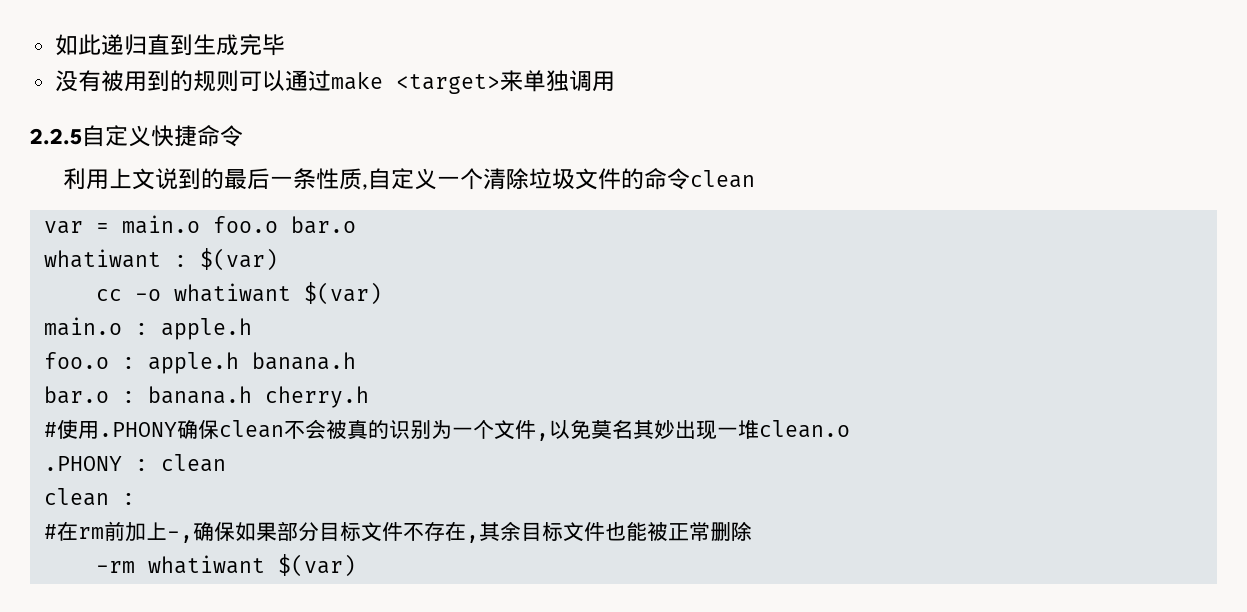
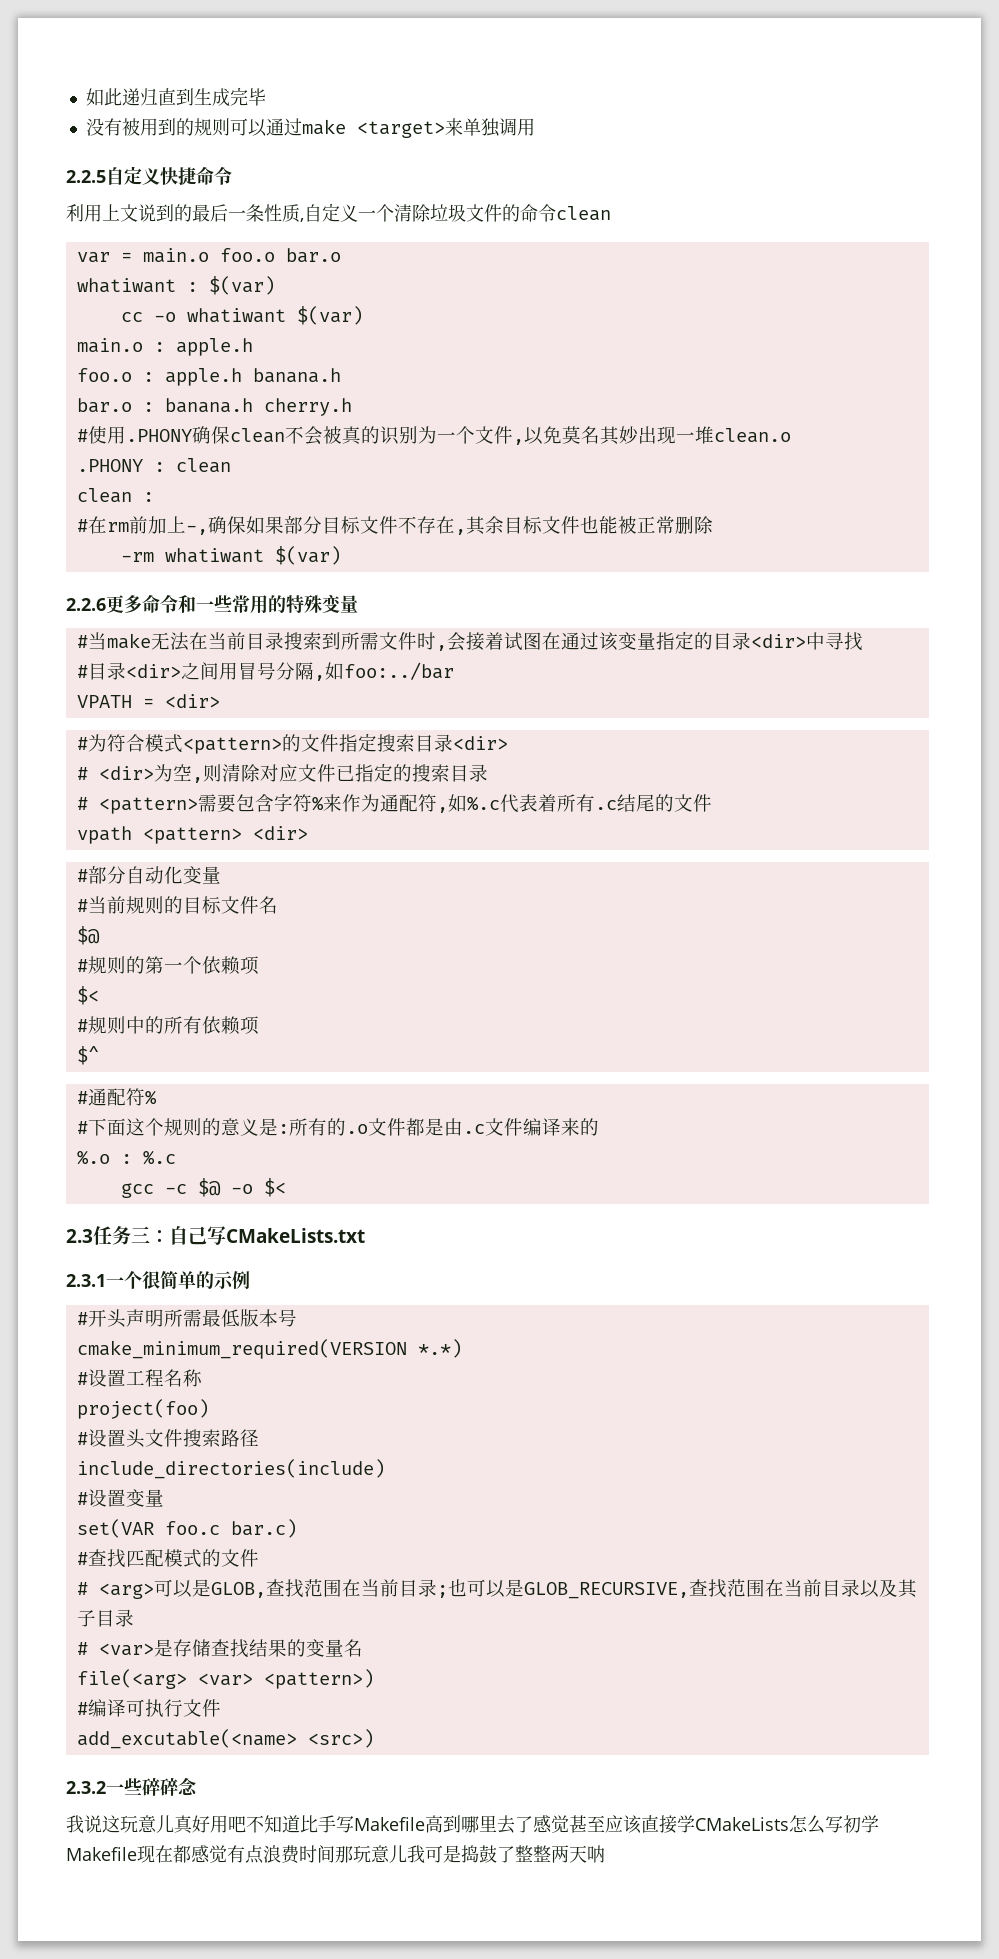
+ 2.2.6更多命令和一些常用的特殊变量
+ #当make无法在当前目录搜索到所需文件时,会接着试图在通过该变量指定的目录<dir>中寻找
+ #目录<dir>之间用冒号分隔,如foo:../bar
+ VPATH = <dir>
+ #为符合模式<pattern>的文件指定搜索目录<dir>
+ # <dir>为空,则清除对应文件已指定的搜索目录
+ # <pattern>需要包含字符%来作为通配符,如%.c代表着所有.c结尾的文件
+ vpath <pattern> <dir>
+ #部分自动化变量
+ #当前规则的目标文件名
+ $@
+ #规则的第一个依赖项
+ $<
+ #规则中的所有依赖项
+ $^
+ #通配符%
+ #下面这个规则的意义是:所有的.o文件都是由.c文件编译来的
+ %.o : %.c
+ gcc -c $@ -o $<
+ 2.3任务三：自己写CMakeLists.txt
+ 2.3.1一个很简单的示例
+ #开头声明所需最低版本号
+ cmake_minimum_required(VERSION *.*)
+ #设置工程名称
+ project(foo)
+ #设置头文件搜索路径
+ include_directories(include)
+ #设置变量
+ set(VAR foo.c bar.c)
+ #查找匹配模式的文件
+ # <arg>可以是GLOB,查找范围在当前目录;也可以是GLOB_RECURSIVE,查找范围在当前目录以及其子目录
+ # <var>是存储查找结果的变量名
+ file(<arg> <var> <pattern>)
+ #编译可执行文件
+ add_excutable(<name> <src>)
+ 2.3.2一些碎碎念
+ 我说这玩意儿真好用吧不知道比手写Makefile高到哪里去了感觉甚至应该直接学CMakeLists怎么写初学Makefile现在都感觉有点浪费时间那玩意儿我可是捣鼓了整整两天呐

